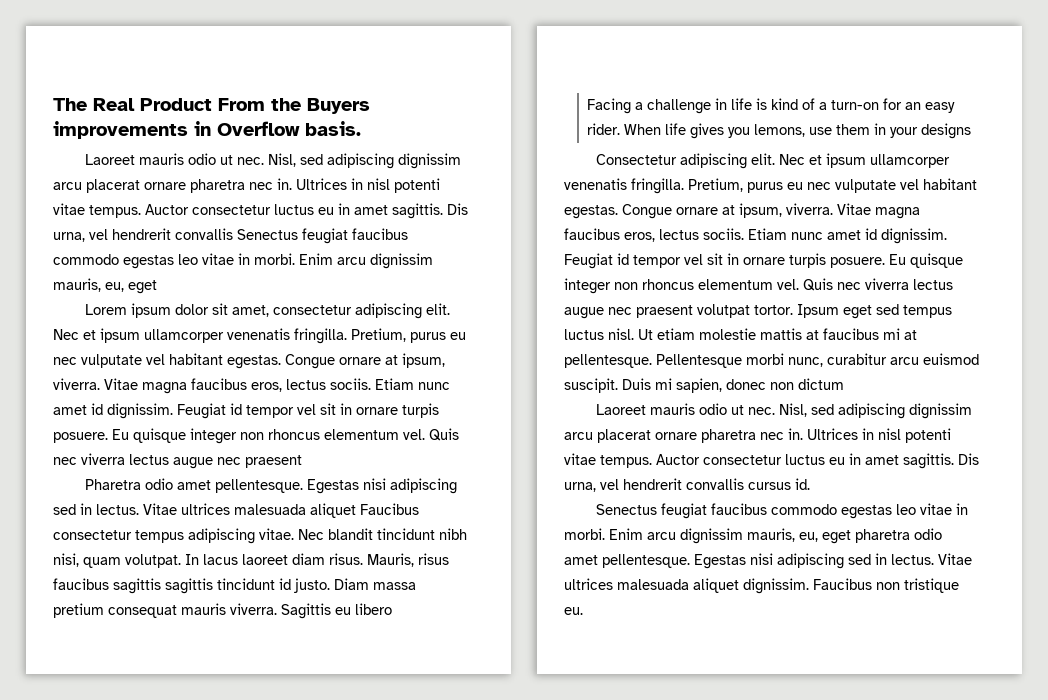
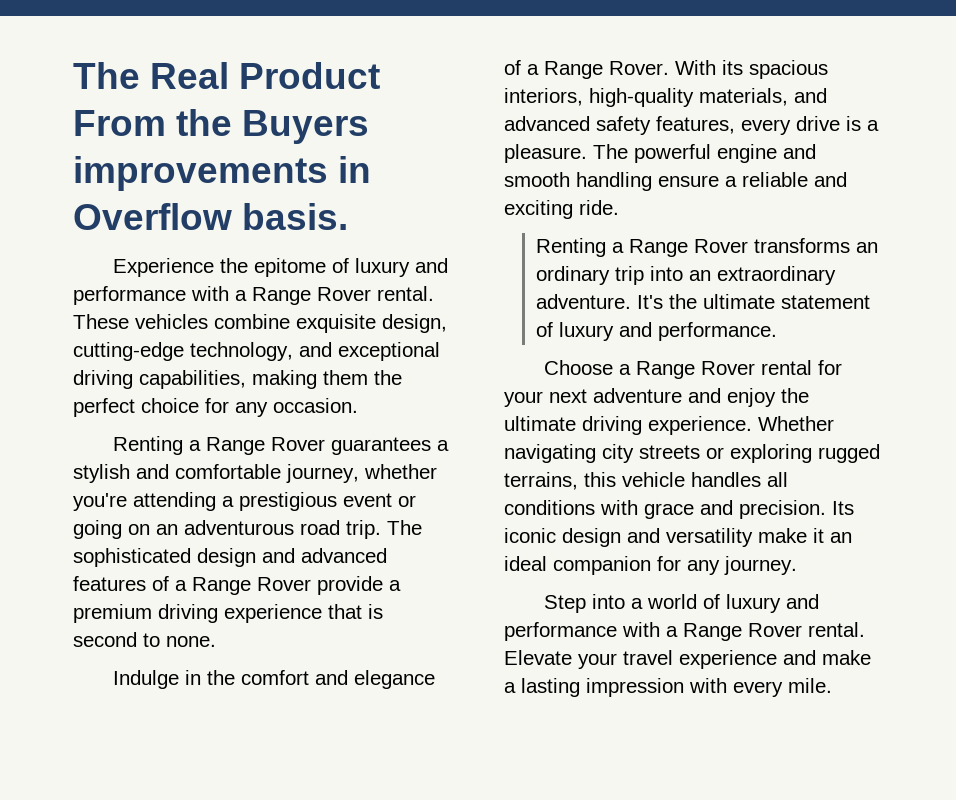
- Laoreet mauris odio ut nec. Nisl, sed adipiscing dignissim arcu placerat ornare pharetra nec in. Ultrices in nisl potenti vitae tempus. Auctor consectetur luctus eu in amet sagittis. Dis urna, vel hendrerit convallis Senectus feugiat faucibus commodo egestas leo vitae in morbi. Enim arcu dignissim mauris, eu, eget
- Lorem ipsum dolor sit amet, consectetur adipiscing elit. Nec et ipsum ullamcorper venenatis fringilla. Pretium, purus eu nec vulputate vel habitant egestas. Congue ornare at ipsum, viverra. Vitae magna faucibus eros, lectus sociis. Etiam nunc amet id dignissim. Feugiat id tempor vel sit in ornare turpis posuere. Eu quisque integer non rhoncus elementum vel. Quis nec viverra lectus augue nec praesent
- Pharetra odio amet pellentesque. Egestas nisi adipiscing sed in lectus. Vitae ultrices malesuada aliquet Faucibus consectetur tempus adipiscing vitae. Nec blandit tincidunt nibh nisi, quam volutpat. In lacus laoreet diam risus. Mauris, risus faucibus sagittis sagittis tincidunt id justo. Diam massa pretium consequat mauris viverra. Sagittis eu libero
- Facing a challenge in life is kind of a turn-on for an easy rider. When life gives you lemons, use them in your designs
- Consectetur adipiscing elit. Nec et ipsum ullamcorper venenatis fringilla. Pretium, purus eu nec vulputate vel habitant egestas. Congue ornare at ipsum, viverra. Vitae magna faucibus eros, lectus sociis. Etiam nunc amet id dignissim. Feugiat id tempor vel sit in ornare turpis posuere. Eu quisque integer non rhoncus elementum vel. Quis nec viverra lectus augue nec praesent volutpat tortor. Ipsum eget sed tempus luctus nisl. Ut etiam molestie mattis at faucibus mi at pellentesque. Pellentesque morbi nunc, curabitur arcu euismod suscipit. Duis mi sapien, donec non dictum
- Laoreet mauris odio ut nec. Nisl, sed adipiscing dignissim arcu placerat ornare pharetra nec in. Ultrices in nisl potenti vitae tempus. Auctor consectetur luctus eu in amet sagittis. Dis urna, vel hendrerit convallis cursus id.
- Senectus feugiat faucibus commodo egestas leo vitae in morbi. Enim arcu dignissim mauris, eu, eget pharetra odio amet pellentesque. Egestas nisi adipiscing sed in lectus. Vitae ultrices malesuada aliquet dignissim. Faucibus non tristique eu.
+ Experience the epitome of luxury and performance with a Range Rover rental. These vehicles combine exquisite design, cutting-edge technology, and exceptional driving capabilities, making them the perfect choice for any occasion.
+ Renting a Range Rover guarantees a stylish and comfortable journey, whether you're attending a prestigious event or going on an adventurous road trip. The sophisticated design and advanced features of a Range Rover provide a premium driving experience that is second to none.
+ Indulge in the comfort and elegance of a Range Rover. With its spacious interiors, high-quality materials, and advanced safety features, every drive is a pleasure. The powerful engine and smooth handling ensure a reliable and exciting ride.
+ Renting a Range Rover transforms an ordinary trip into an extraordinary adventure. It's the ultimate statement of luxury and performance.
+ Choose a Range Rover rental for your next adventure and enjoy the ultimate driving experience. Whether navigating city streets or exploring rugged terrains, this vehicle handles all conditions with grace and precision. Its iconic design and versatility make it an ideal companion for any journey.
+ Step into a world of luxury and performance with a Range Rover rental. Elevate your travel experience and make a lasting impression with every mile.

